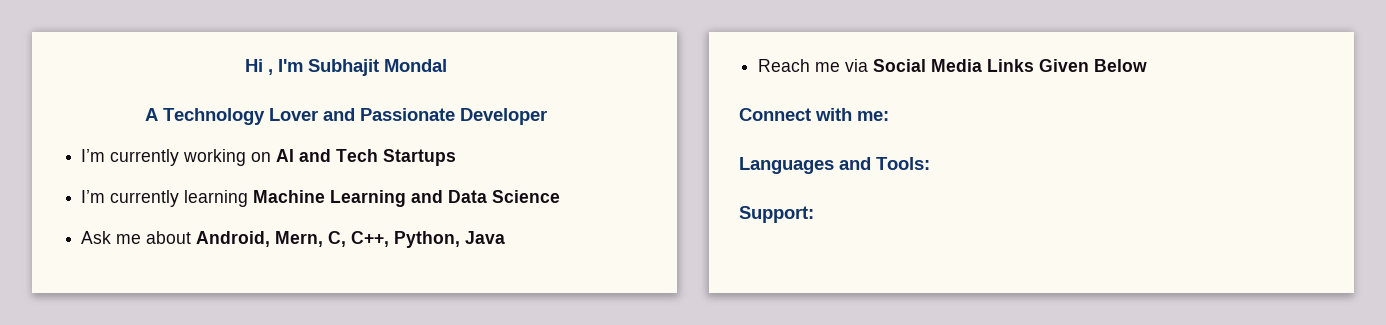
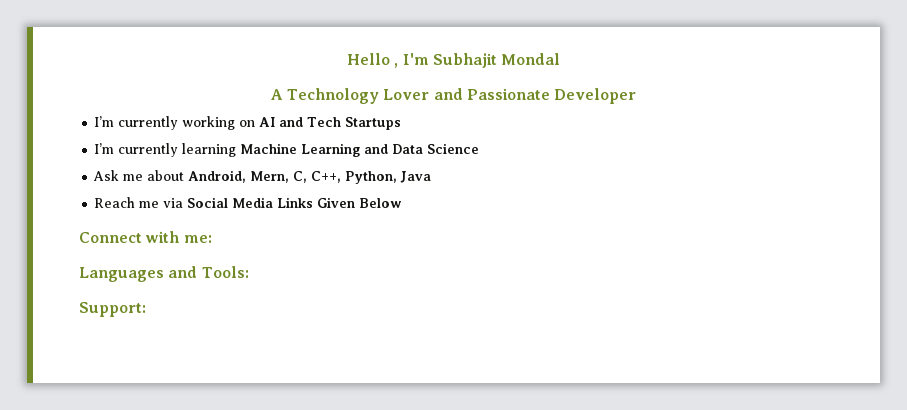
- Hi , I'm Subhajit Mondal
+ Hello , I'm Subhajit Mondal

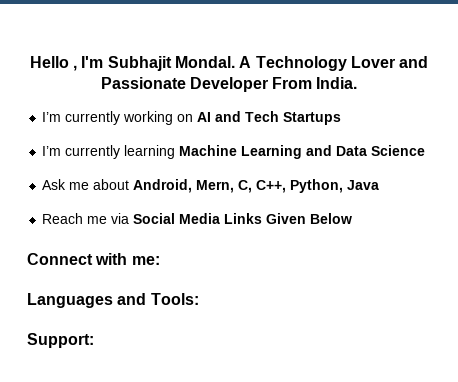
- Hello , I'm Subhajit Mondal
- A Technology Lover and Passionate Developer
+ Hello , I'm Subhajit Mondal. A Technology Lover and Passionate Developer From India.

